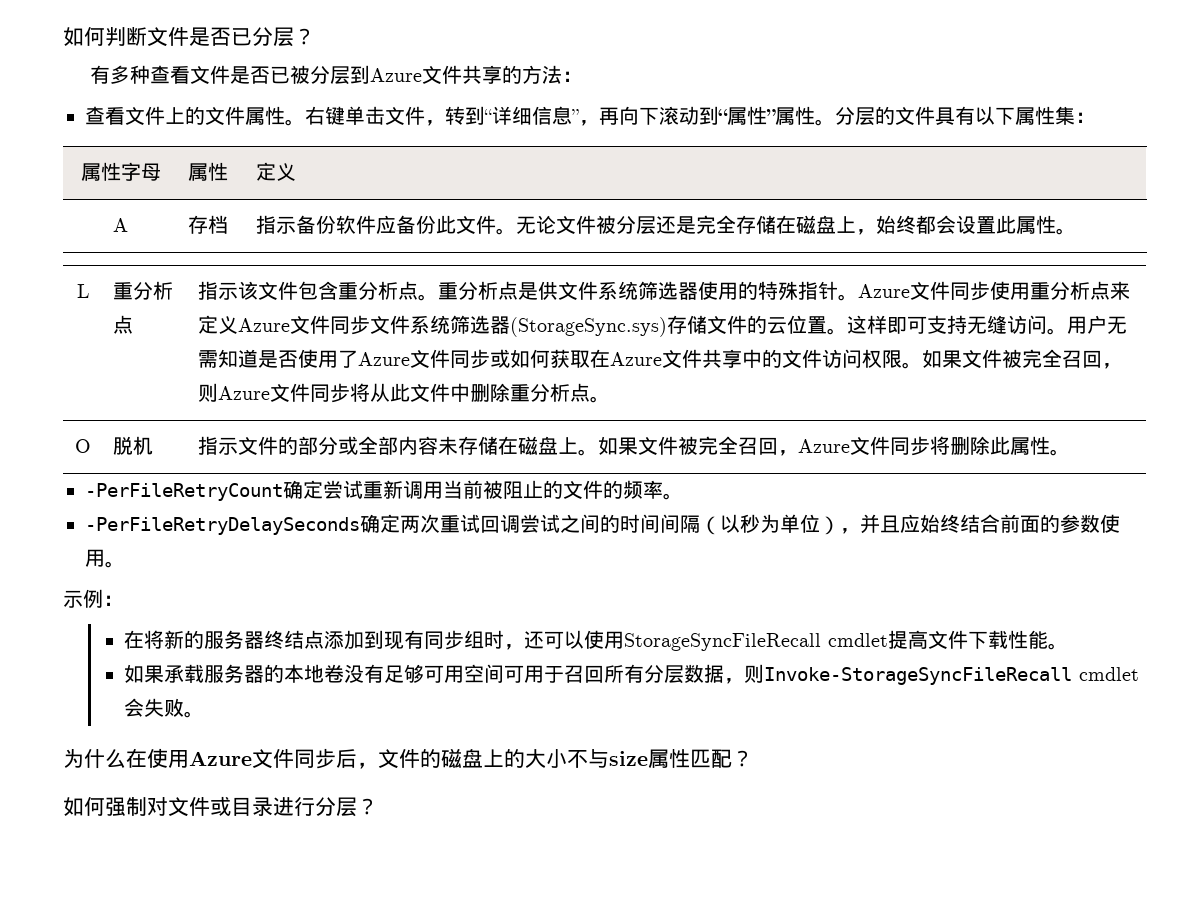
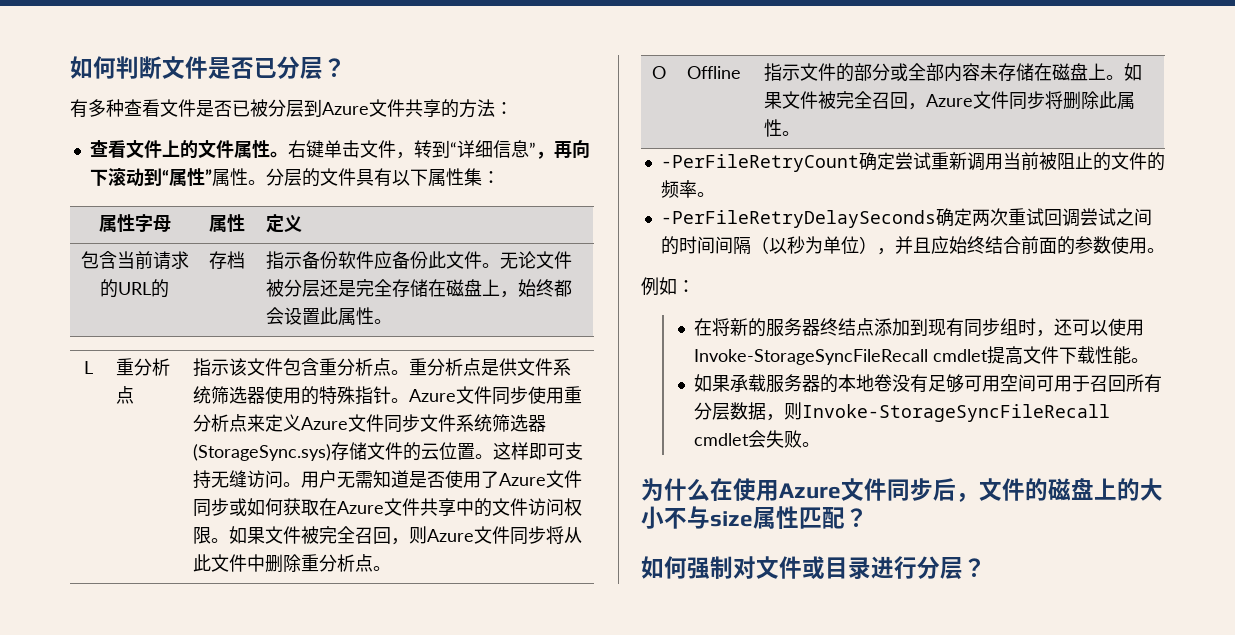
- A | 存档 | 指示备份软件应备份此文件。无论文件被分层还是完全存储在磁盘上，始终都会设置此属性。
+ 包含当前请求的URL的 | 存档 | 指示备份软件应备份此文件。无论文件被分层还是完全存储在磁盘上，始终都会设置此属性。
- O | 脱机 | 指示文件的部分或全部内容未存储在磁盘上。如果文件被完全召回，Azure文件同步将删除此属性。
+ O | Offline | 指示文件的部分或全部内容未存储在磁盘上。如果文件被完全召回，Azure文件同步将删除此属性。
- 示例：
+ 例如：
- 在将新的服务器终结点添加到现有同步组时，还可以使用StorageSyncFileRecall cmdlet提高文件下载性能。
+ 在将新的服务器终结点添加到现有同步组时，还可以使用Invoke-StorageSyncFileRecall cmdlet提高文件下载性能。

